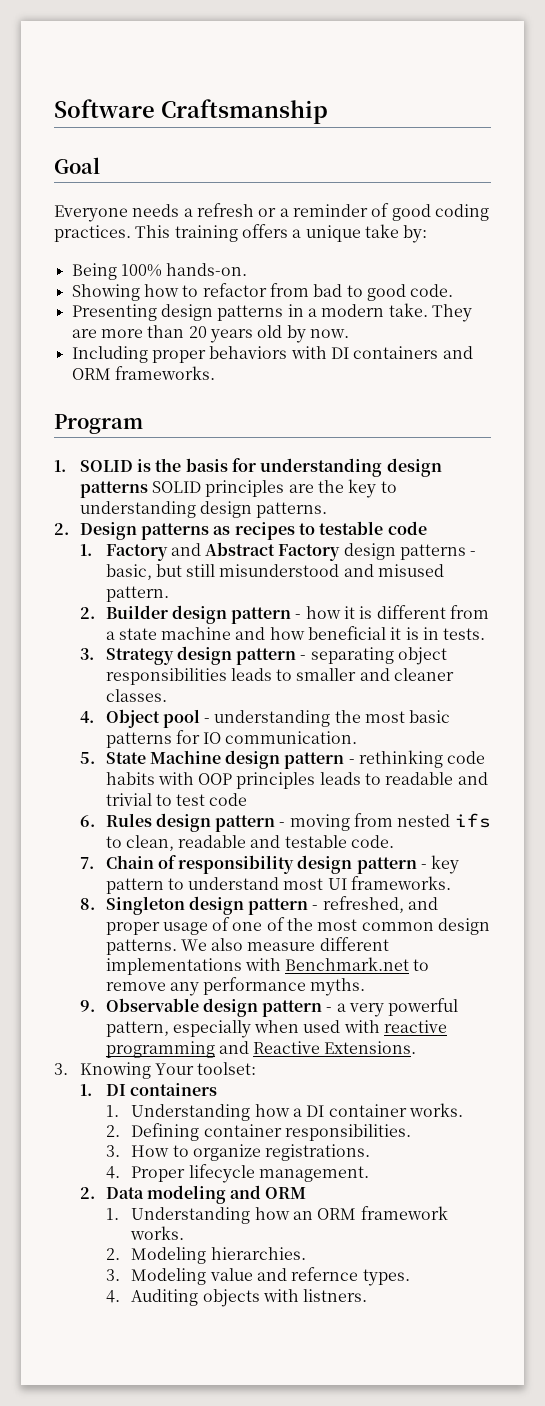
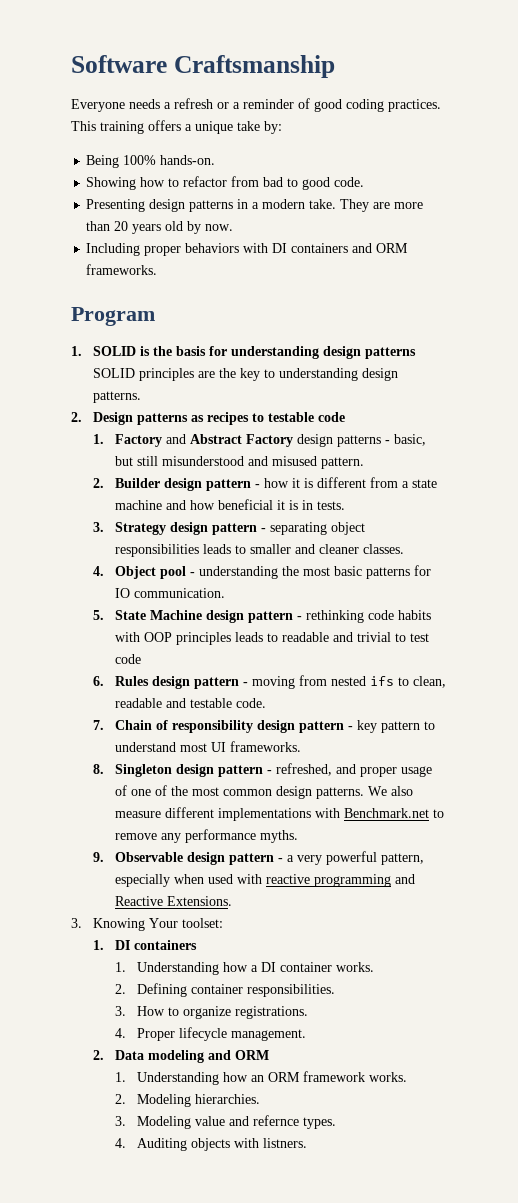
- Goal

